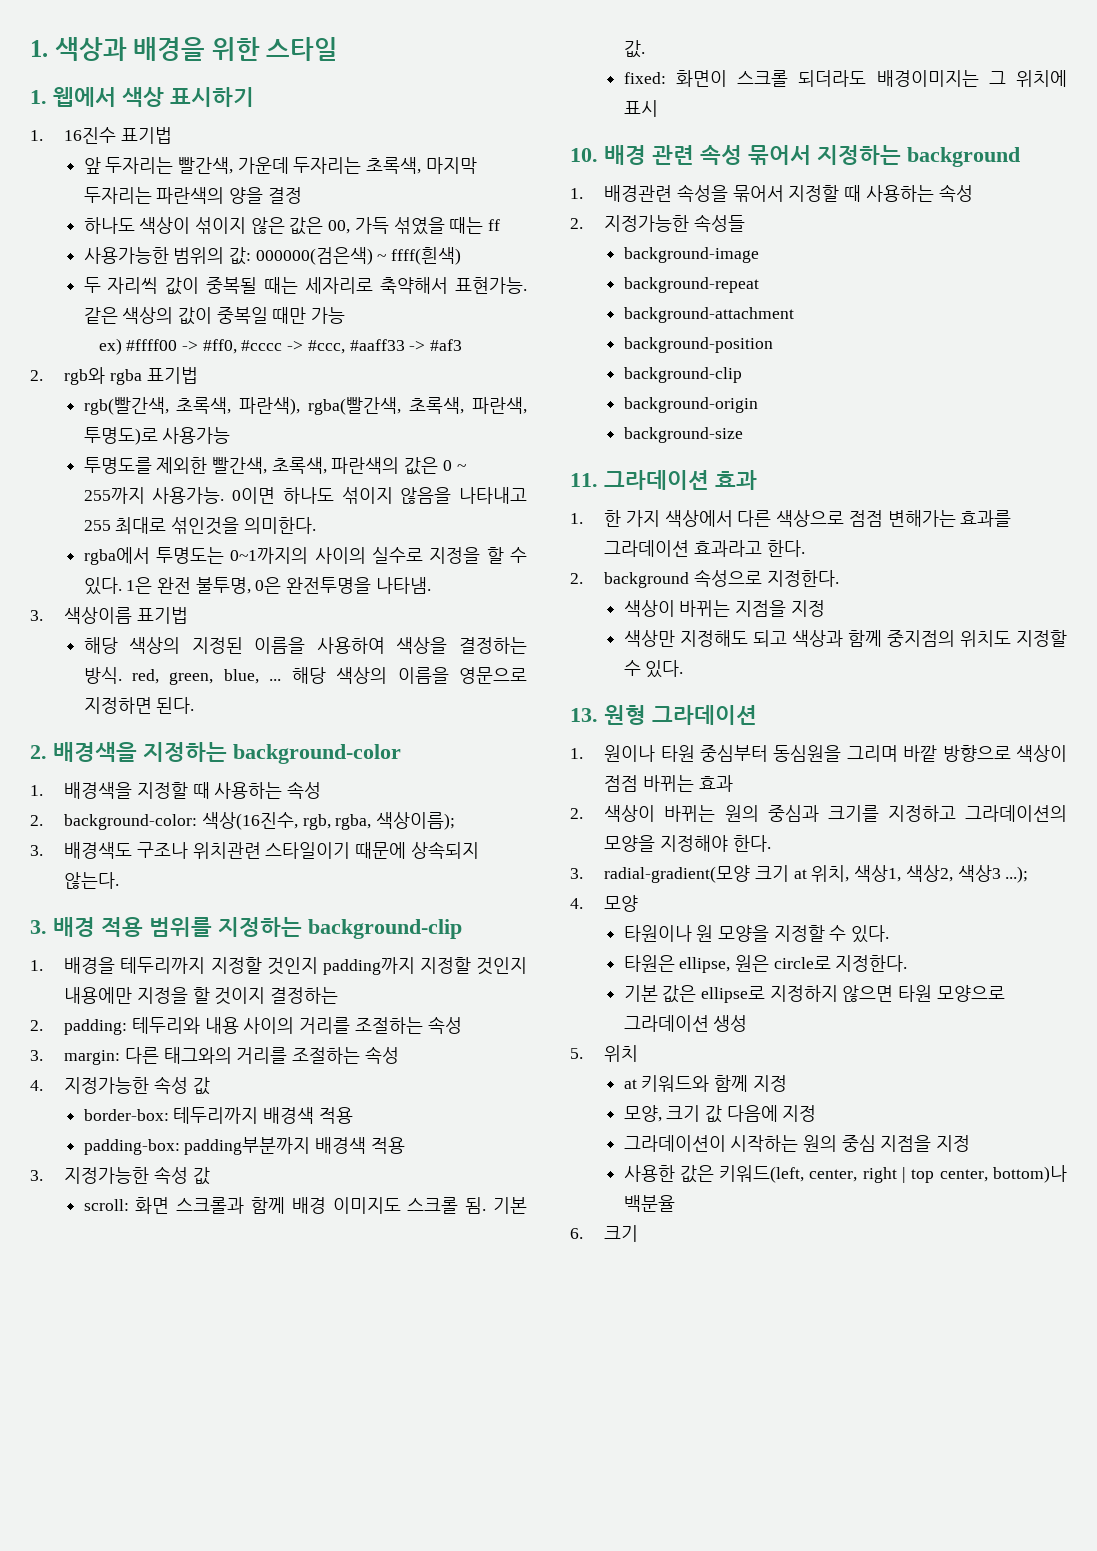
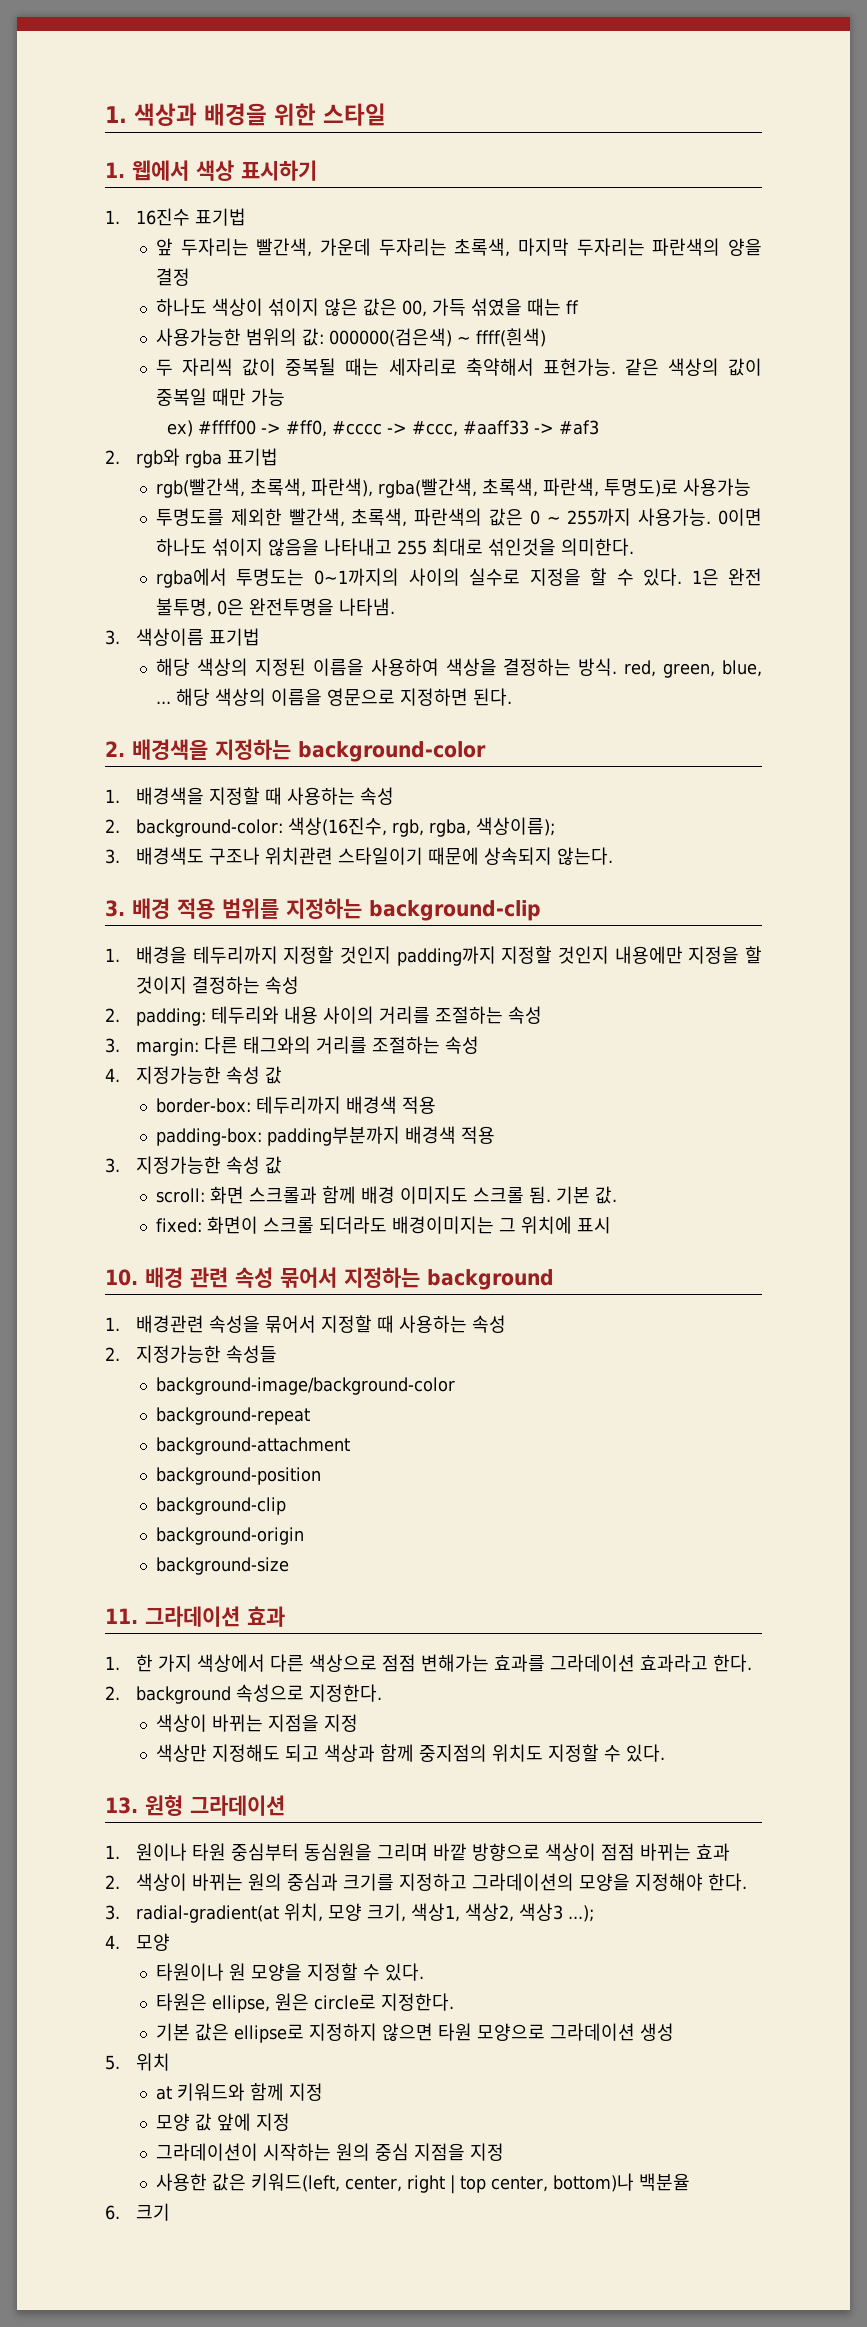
- 1. 배경을 테두리까지 지정할 것인지 padding까지 지정할 것인지 내용에만 지정을 할 것이지 결정하는
+ 1. 배경을 테두리까지 지정할 것인지 padding까지 지정할 것인지 내용에만 지정을 할 것이지 결정하는 속성
- background-image
+ background-image/background-color
- 3. radial-gradient(모양 크기 at 위치, 색상1, 색상2, 색상3 ...);
+ 3. radial-gradient(at 위치, 모양 크기, 색상1, 색상2, 색상3 ...);
- 모양, 크기 값 다음에 지정
+ 모양 값 앞에 지정

